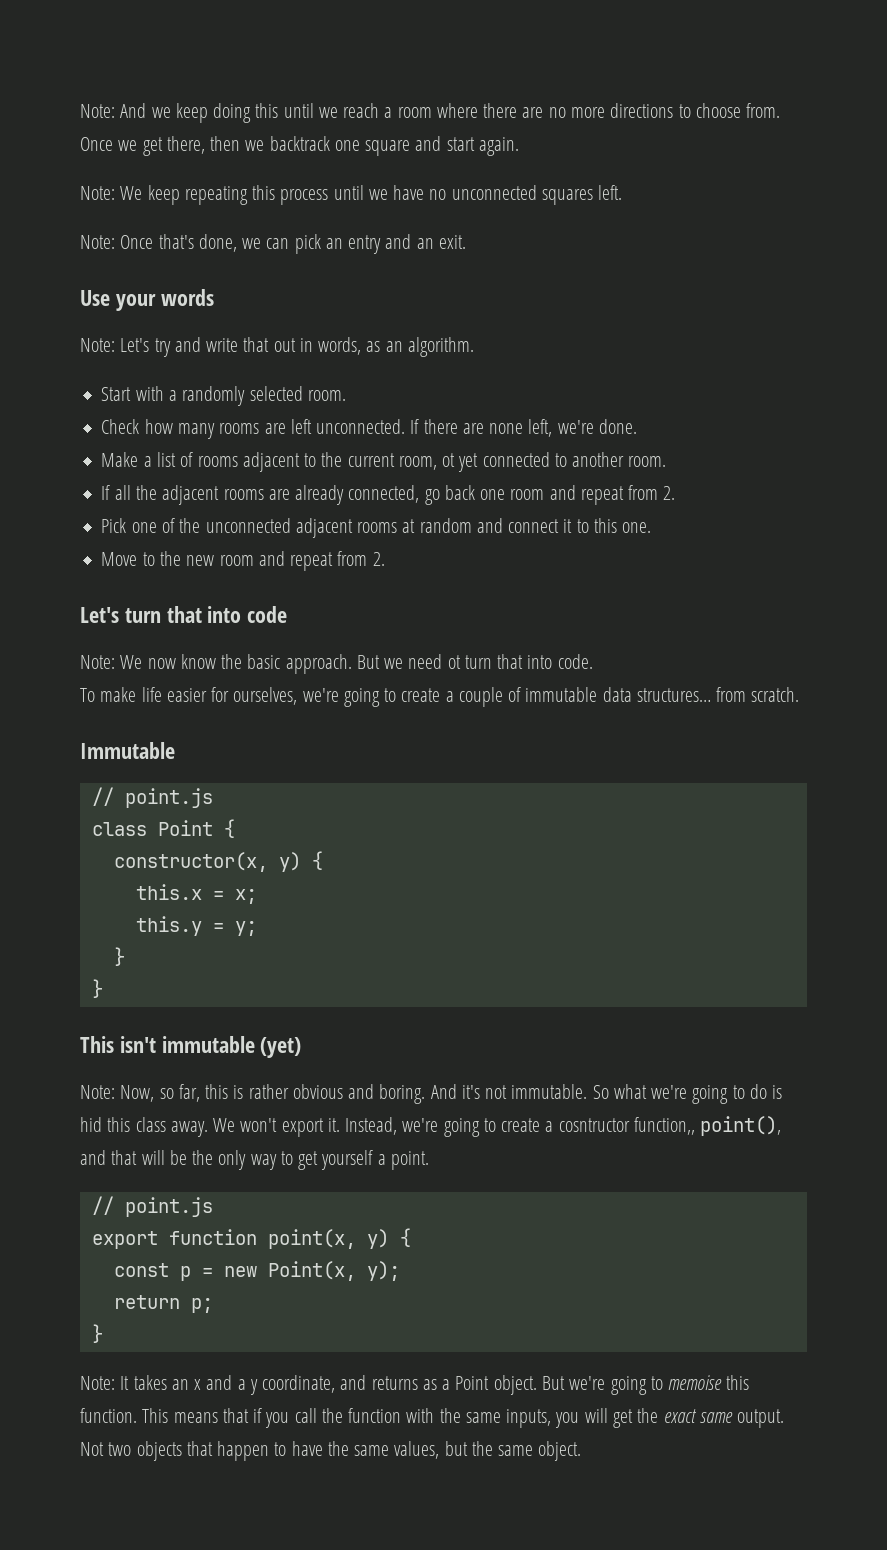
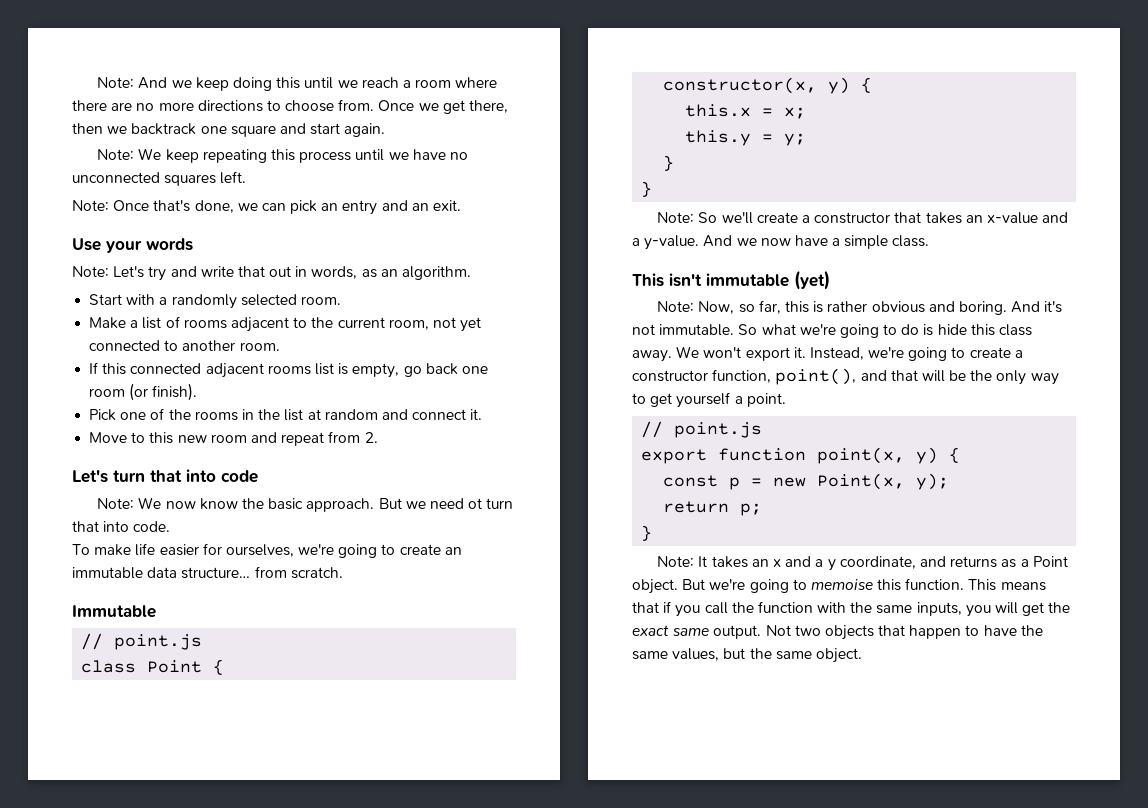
- Check how many rooms are left unconnected. If there are none left, we're done.
- Make a list of rooms adjacent to the current room, ot yet connected to another room.
+ Make a list of rooms adjacent to the current room, not yet connected to another room.
- If all the adjacent rooms are already connected, go back one room and repeat from 2.
- Pick one of the unconnected adjacent rooms at random and connect it to this one.
+ If this connected adjacent rooms list is empty, go back one room (or finish).
+ Pick one of the rooms in the list at random and connect it.
- Move to the new room and repeat from 2.
+ Move to this new room and repeat from 2.
- To make life easier for ourselves, we're going to create a couple of immutable data structures… from scratch.
+ To make life easier for ourselves, we're going to create an immutable data structure… from scratch.
+ Note: So we'll create a constructor that takes an x-value and a y-value. And we now have a simple class.
- So what we're going to do is hid this class away.
+ So what we're going to do is hide this class away.
- Instead, we're going to create a cosntructor function,, point(), and that will be the only way to get yourself a point.
+ Instead, we're going to create a constructor function, point(), and that will be the only way to get yourself a point.

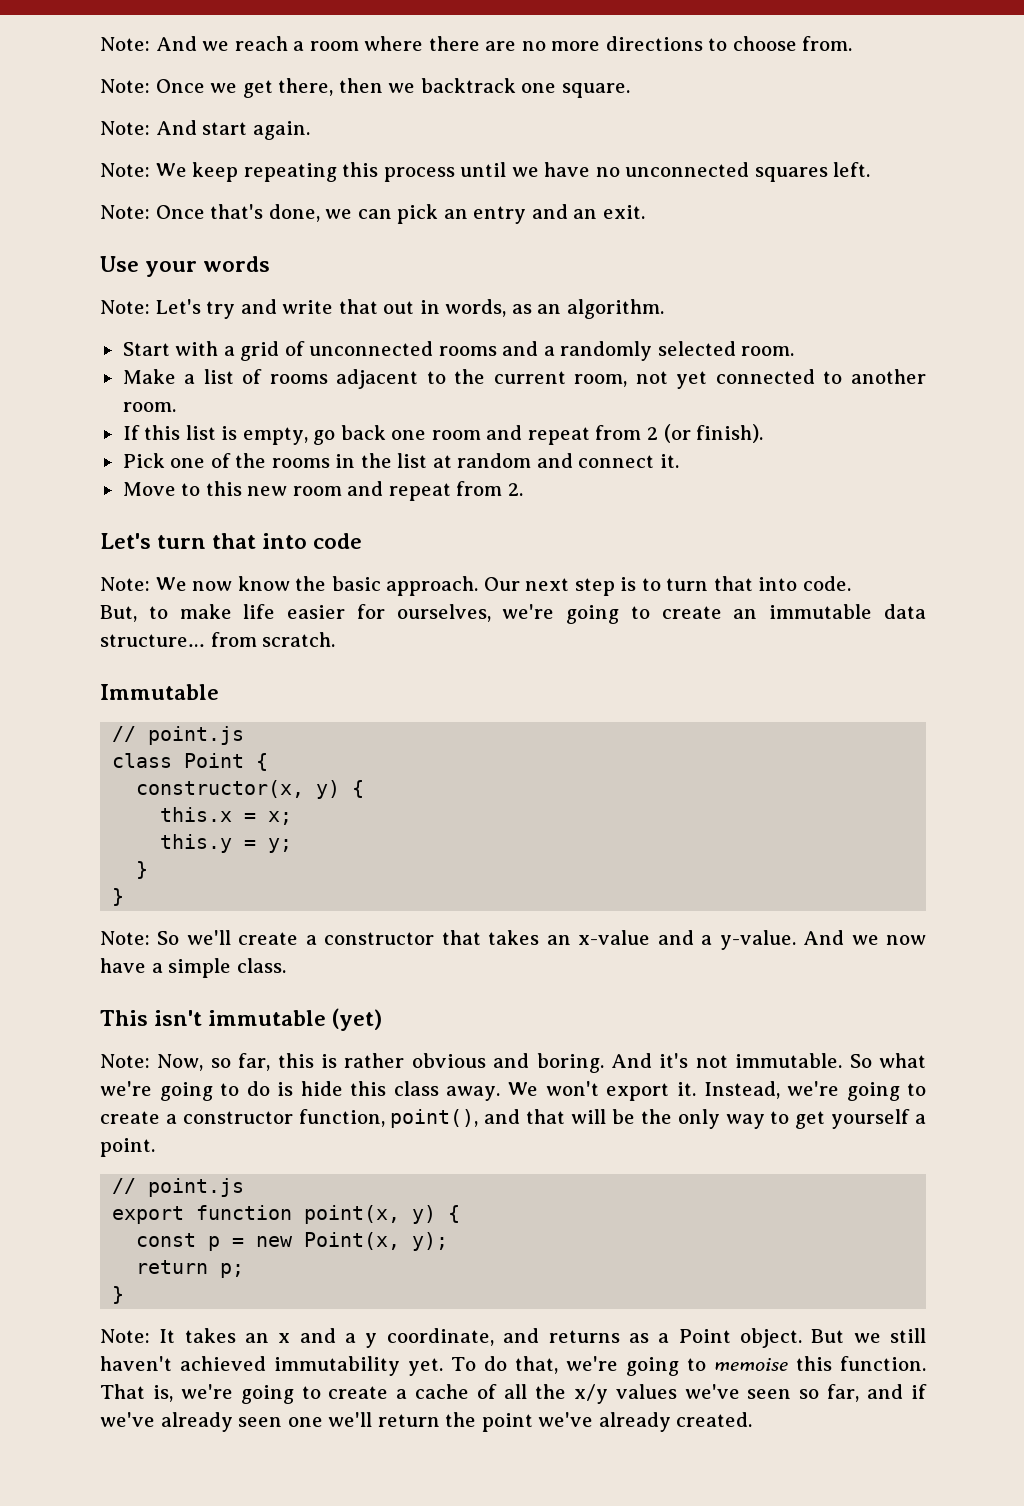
- Note: And we keep doing this until we reach a room where there are no more directions to choose from. Once we get there, then we backtrack one square and start again.
+ Note: And we reach a room where there are no more directions to choose from.
+ Note: Once we get there, then we backtrack one square.
+ Note: And start again.
- Start with a randomly selected room.
+ Start with a grid of unconnected rooms and a randomly selected room.
- If this connected adjacent rooms list is empty, go back one room (or finish).
+ If this list is empty, go back one room and repeat from 2 (or finish).
- But we need ot turn that into code.
+ Our next step is to turn that into code.
- To make life easier for ourselves, we're going to create an immutable data structure… from scratch.
+ But, to make life easier for ourselves, we're going to create an immutable data structure… from scratch.
- But we're going to memoise this function.
+ But we still haven't achieved immutability yet. To do that, we're going to memoise this function.
- This means that if you call the function with the same inputs, you will get the exact same output. Not two objects that happen to have the same values, but the same object.
+ That is, we're going to create a cache of all the x/y values we've seen so far, and if we've already seen one we'll return the point we've already created.

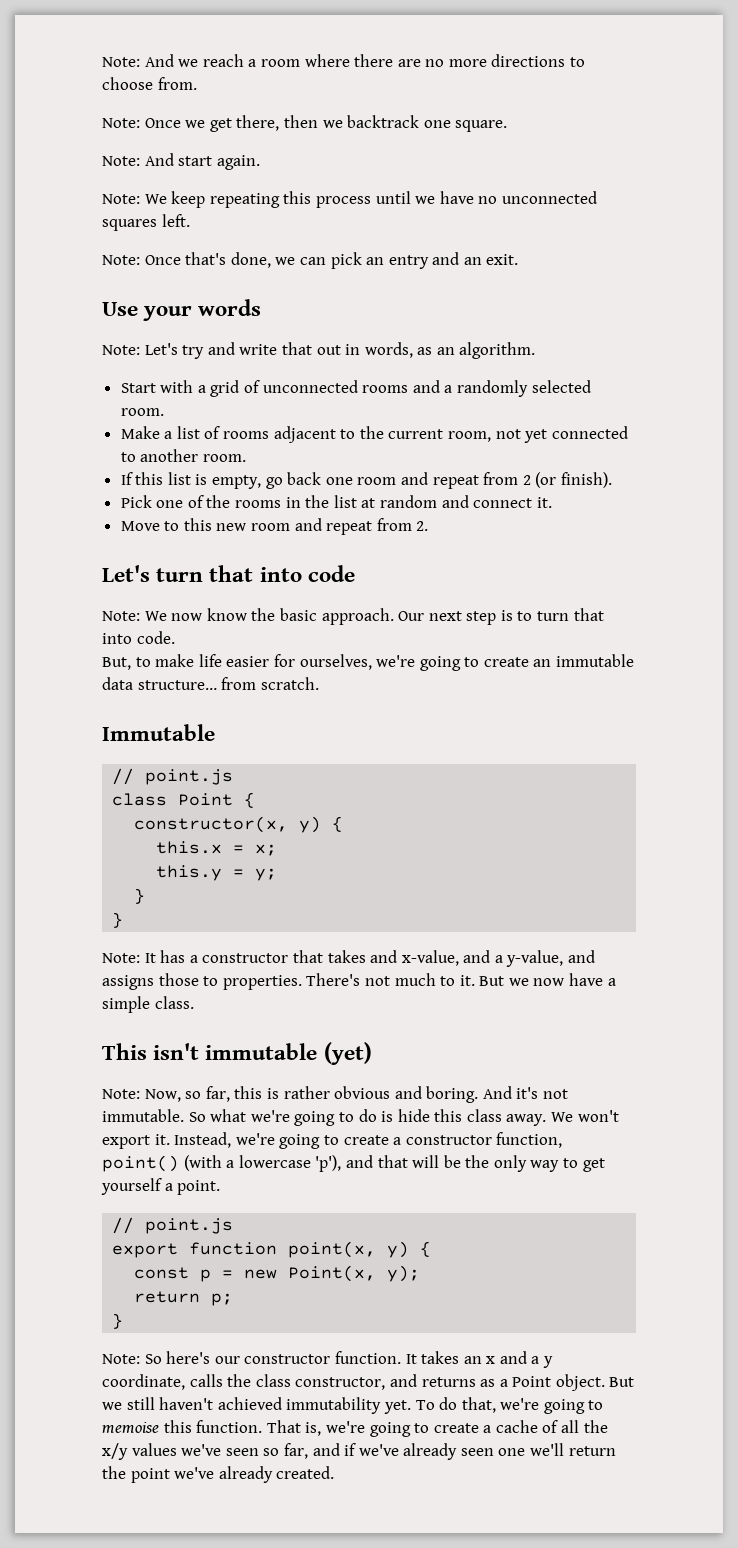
- Note: So we'll create a constructor that takes an x-value and a y-value. And we now have a simple class.
+ Note: It has a constructor that takes and x-value, and a y-value, and assigns those to properties. There's not much to it. But we now have a simple class.
- Instead, we're going to create a constructor function, point(), and that will be the only way to get yourself a point.
+ Instead, we're going to create a constructor function, point() (with a lowercase 'p'), and that will be the only way to get yourself a point.
- Note: It takes an x and a y coordinate, and returns as a Point object.
+ Note: So here's our constructor function. It takes an x and a y coordinate, calls the class constructor, and returns as a Point object.

